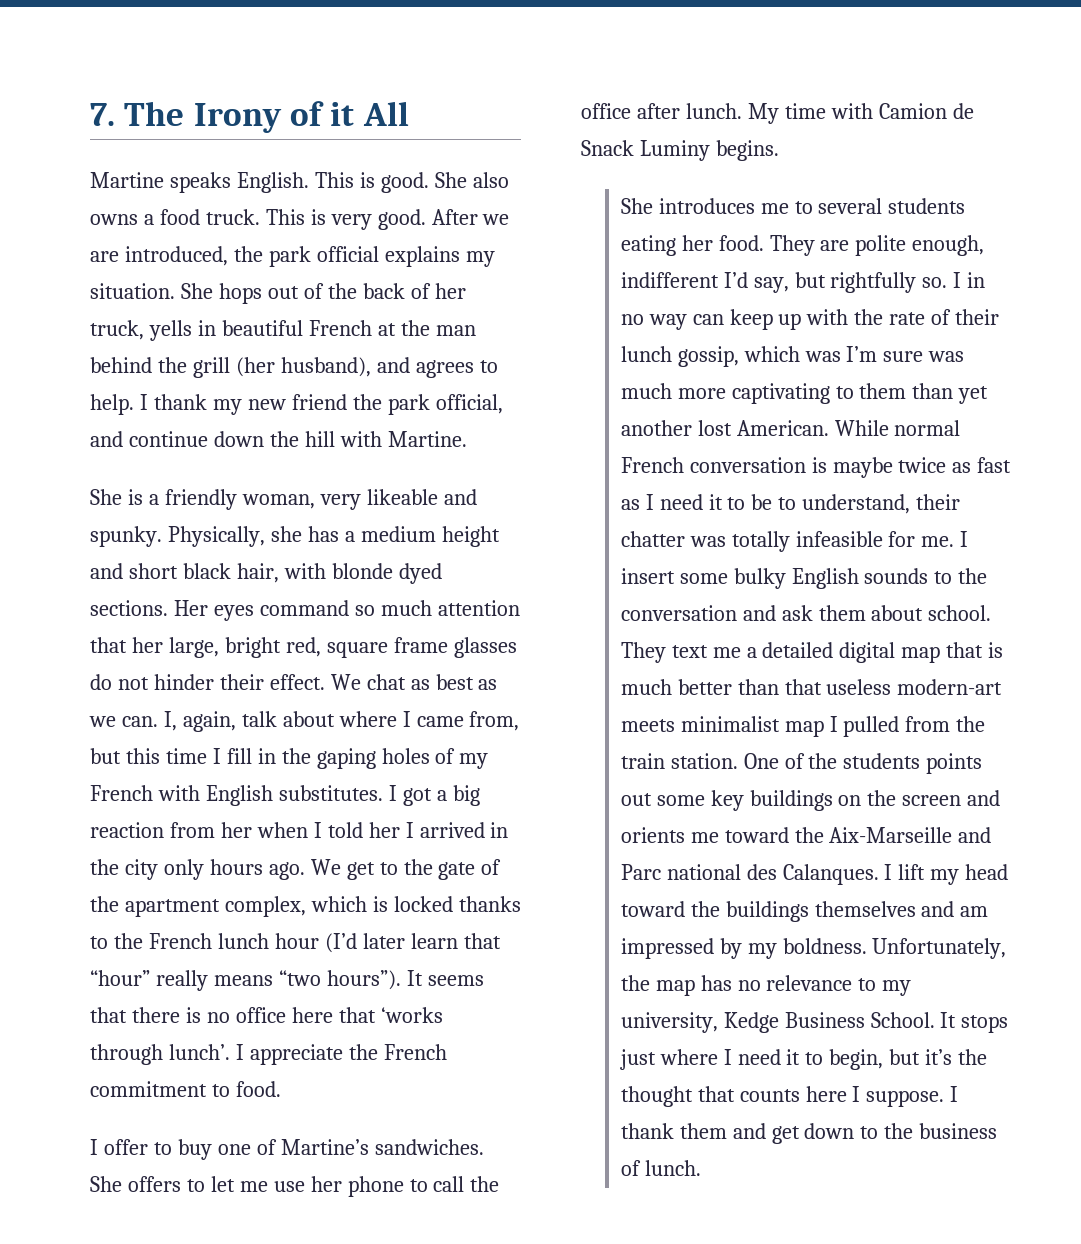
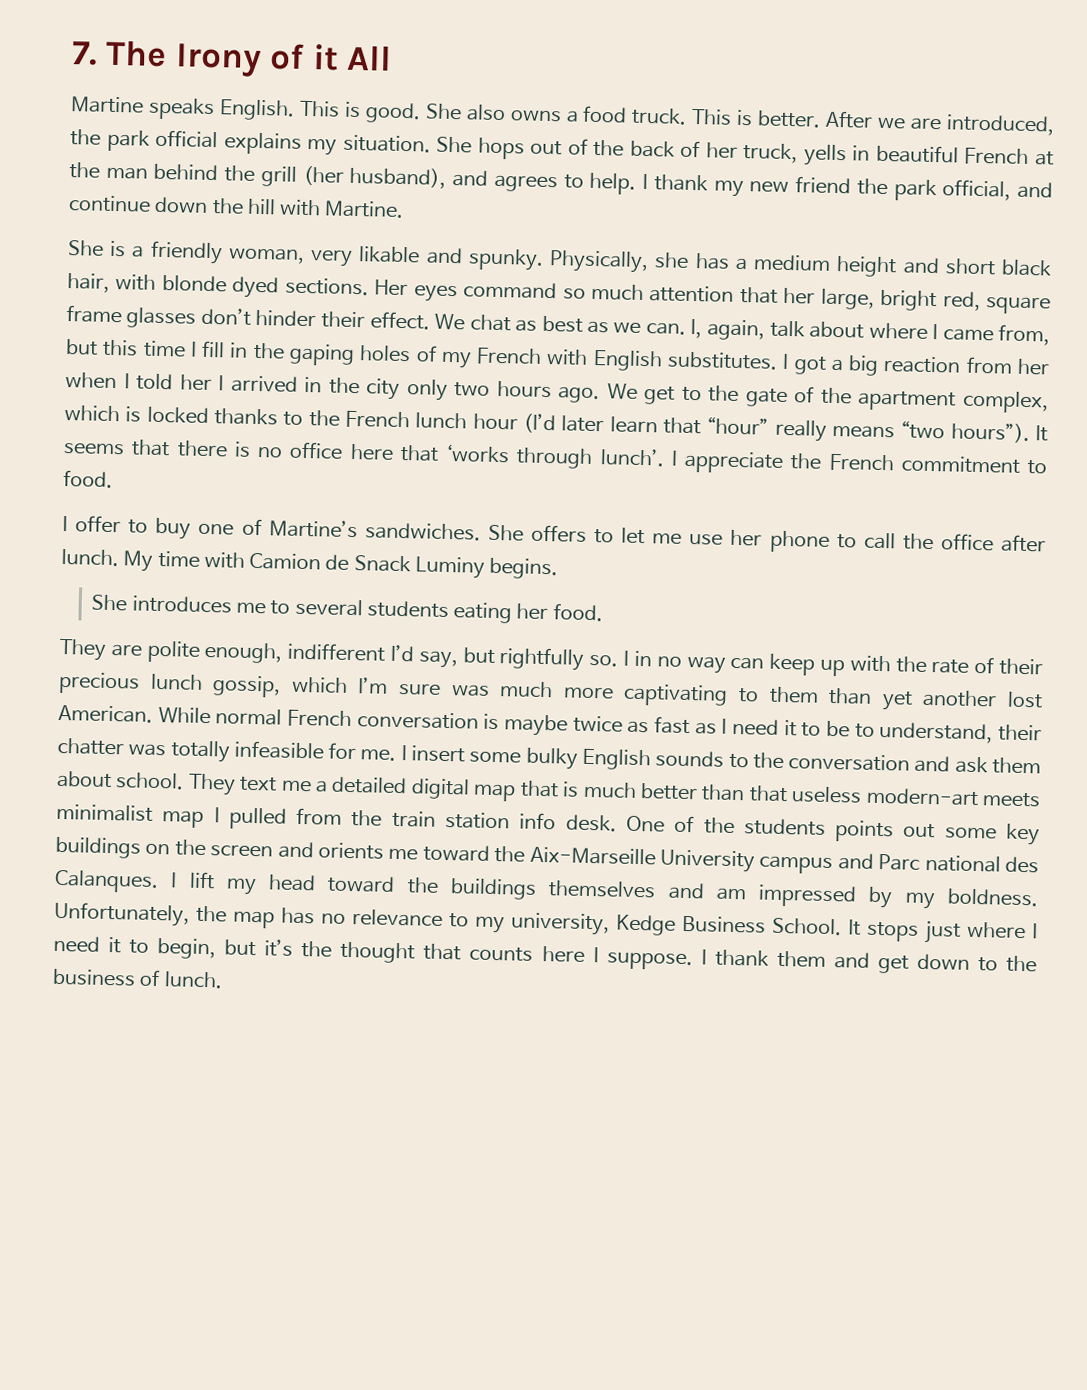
- This is very good.
+ This is better.
- She is a friendly woman, very likeable and spunky.
+ She is a friendly woman, very likable and spunky.
- Her eyes command so much attention that her large, bright red, square frame glasses do not hinder their effect.
+ Her eyes command so much attention that her large, bright red, square frame glasses don’t hinder their effect.
- I got a big reaction from her when I told her I arrived in the city only hours ago.
+ I got a big reaction from her when I told her I arrived in the city only two hours ago.
- She introduces me to several students eating her food. They are polite enough, indifferent I’d say, but rightfully so.
+ She introduces me to several students eating her food.
+ They are polite enough, indifferent I’d say, but rightfully so.
- I in no way can keep up with the rate of their lunch gossip, which was I’m sure was much more captivating to them than yet another lost American.
+ I in no way can keep up with the rate of their precious lunch gossip, which I’m sure was much more captivating to them than yet another lost American.
- They text me a detailed digital map that is much better than that useless modern-art meets minimalist map I pulled from the train station.
+ They text me a detailed digital map that is much better than that useless modern-art meets minimalist map I pulled from the train station info desk.
- One of the students points out some key buildings on the screen and orients me toward the Aix-Marseille and Parc national des Calanques.
+ One of the students points out some key buildings on the screen and orients me toward the Aix-Marseille University campus and Parc national des Calanques.

